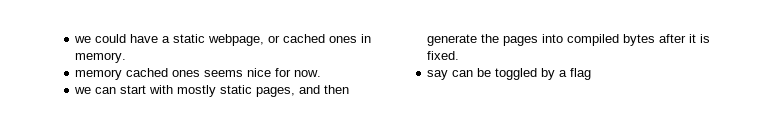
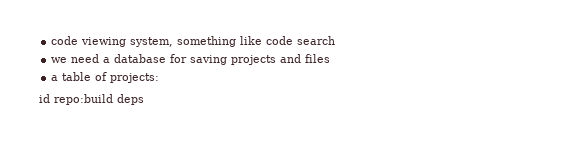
- we could have a static webpage, or cached ones in memory.
- memory cached ones seems nice for now.
- we can start with mostly static pages, and then generate the pages into compiled bytes after it is fixed.
- say can be toggled by a flag
+ code viewing system, something like code search
+ we need a database for saving projects and files
+ a table of projects:
+ id repo:build deps

